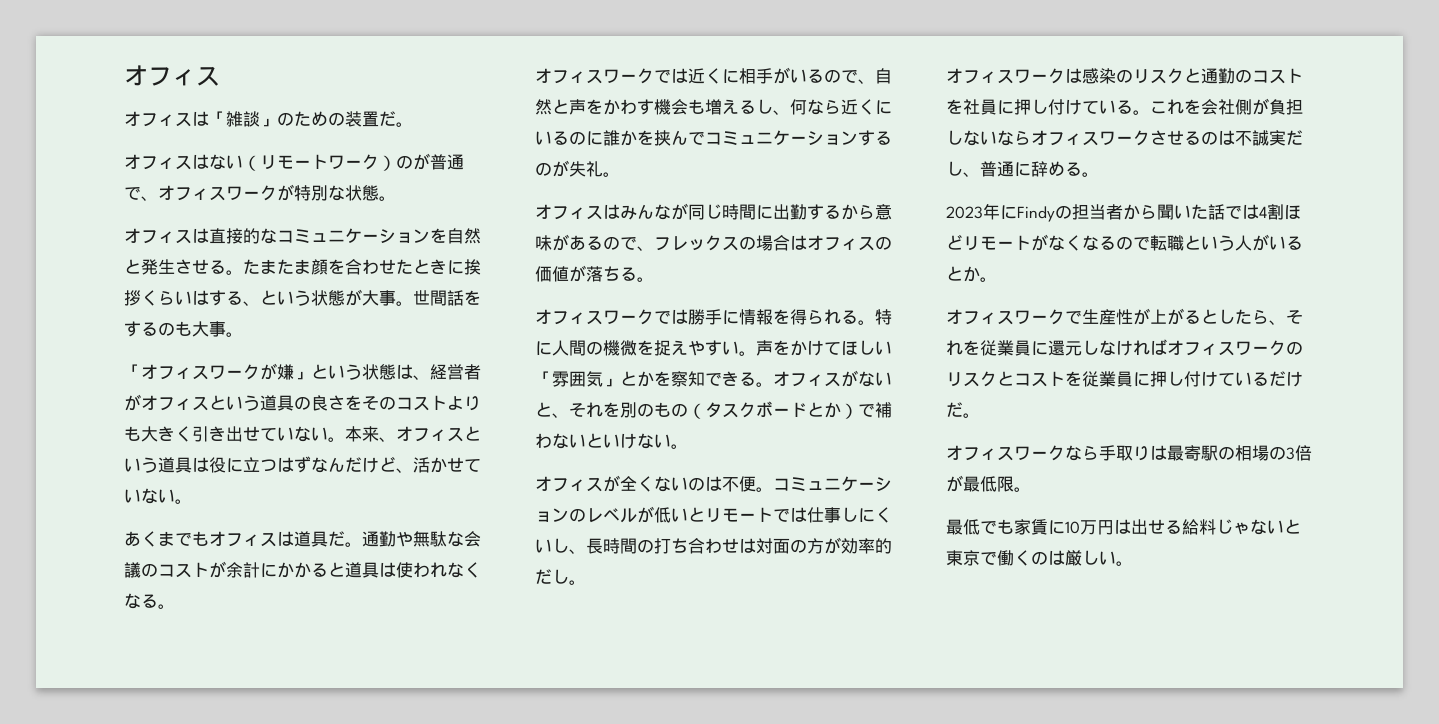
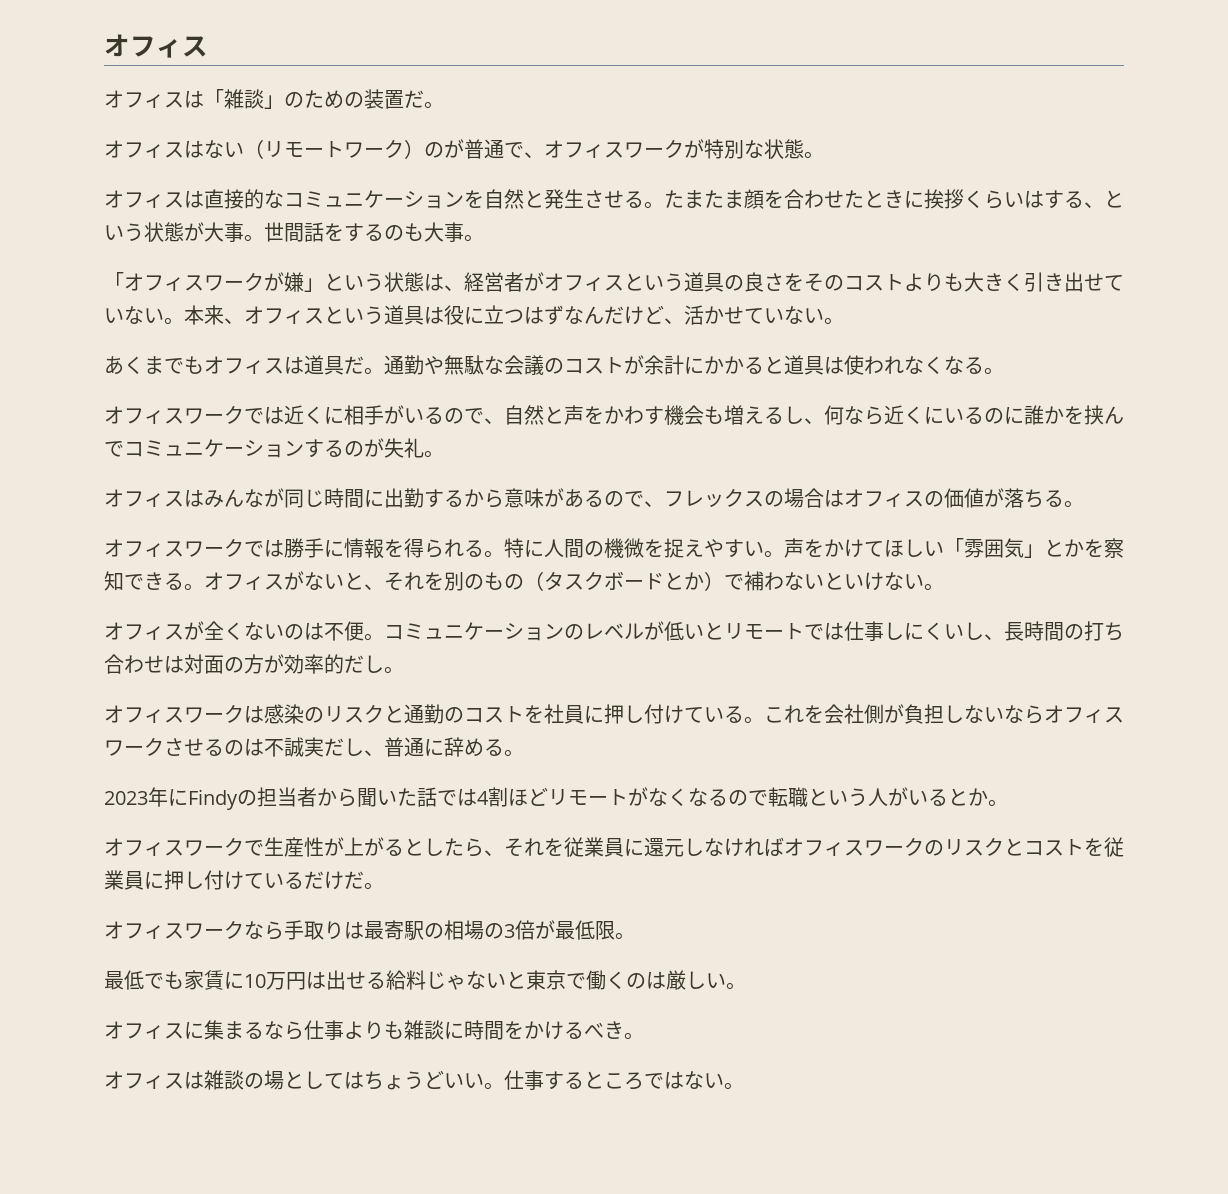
+ オフィスに集まるなら仕事よりも雑談に時間をかけるべき。
+ オフィスは雑談の場としてはちょうどいい。仕事するところではない。

